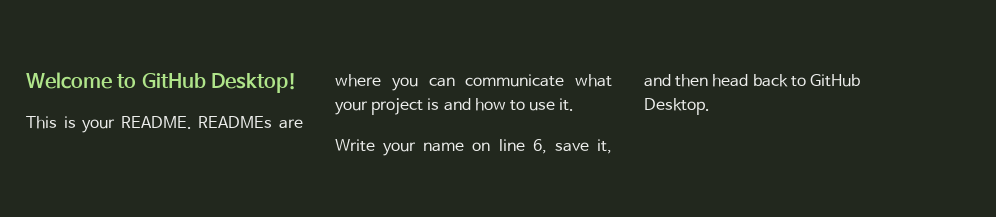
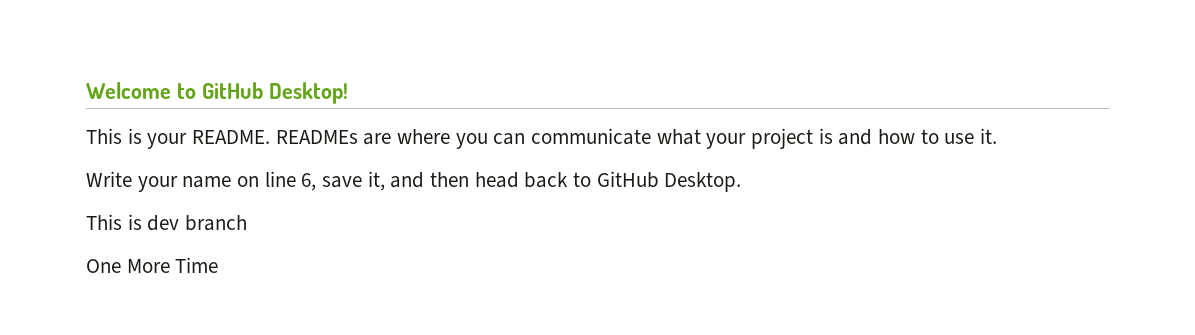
+ This is dev branch
+ One More Time

